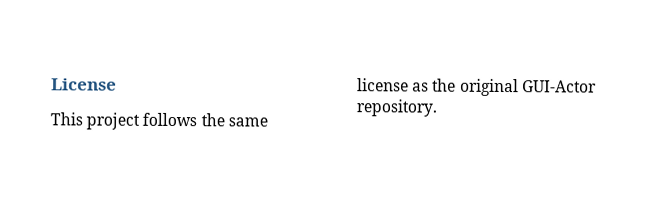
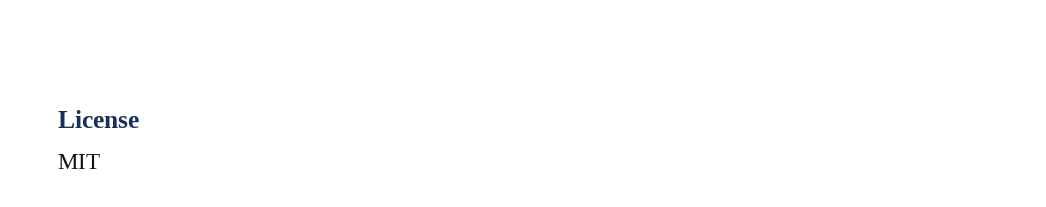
- This project follows the same license as the original GUI-Actor repository.
+ MIT

